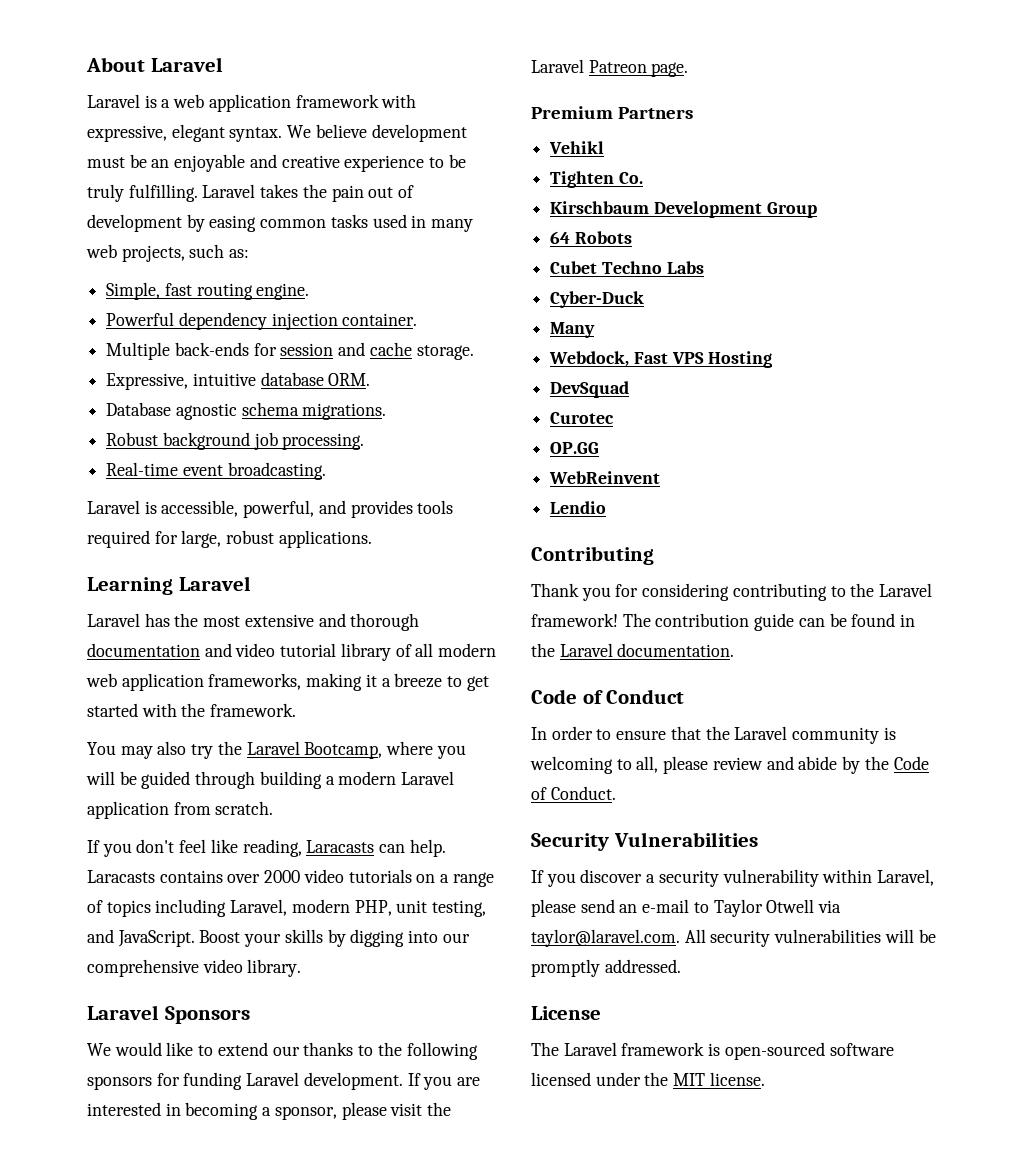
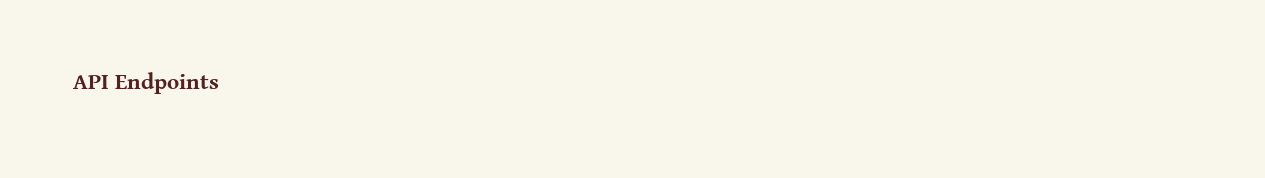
- About Laravel
- Laravel is a web application framework with expressive, elegant syntax. We believe development must be an enjoyable and creative experience to be truly fulfilling. Laravel takes the pain out of development by easing common tasks used in many web projects, such as:
- Simple, fast routing engine.
- Powerful dependency injection container.
- Multiple back-ends for session and cache storage.
- Expressive, intuitive database ORM.
- Database agnostic schema migrations.
- Robust background job processing.
- Real-time event broadcasting.
- Laravel is accessible, powerful, and provides tools required for large, robust applications.
- Learning Laravel
- Laravel has the most extensive and thorough documentation and video tutorial library of all modern web application frameworks, making it a breeze to get started with the framework.
- You may also try the Laravel Bootcamp, where you will be guided through building a modern Laravel application from scratch.
- If you don't feel like reading, Laracasts can help. Laracasts contains over 2000 video tutorials on a range of topics including Laravel, modern PHP, unit testing, and JavaScript. Boost your skills by digging into our comprehensive video library.
- Laravel Sponsors
- We would like to extend our thanks to the following sponsors for funding Laravel development. If you are interested in becoming a sponsor, please visit the Laravel Patreon page.
- Premium Partners
- Vehikl
- Tighten Co.
- Kirschbaum Development Group
- 64 Robots
- Cubet Techno Labs
- Cyber-Duck
- Many
- Webdock, Fast VPS Hosting
- DevSquad
- Curotec
- OP.GG
- WebReinvent
- Lendio
- Contributing
- Thank you for considering contributing to the Laravel framework! The contribution guide can be found in the Laravel documentation.
- Code of Conduct
- In order to ensure that the Laravel community is welcoming to all, please review and abide by the Code of Conduct.
- Security Vulnerabilities
- If you discover a security vulnerability within Laravel, please send an e-mail to Taylor Otwell via taylor@laravel.com. All security vulnerabilities will be promptly addressed.
- License
- The Laravel framework is open-sourced software licensed under the MIT license.
+ API Endpoints

